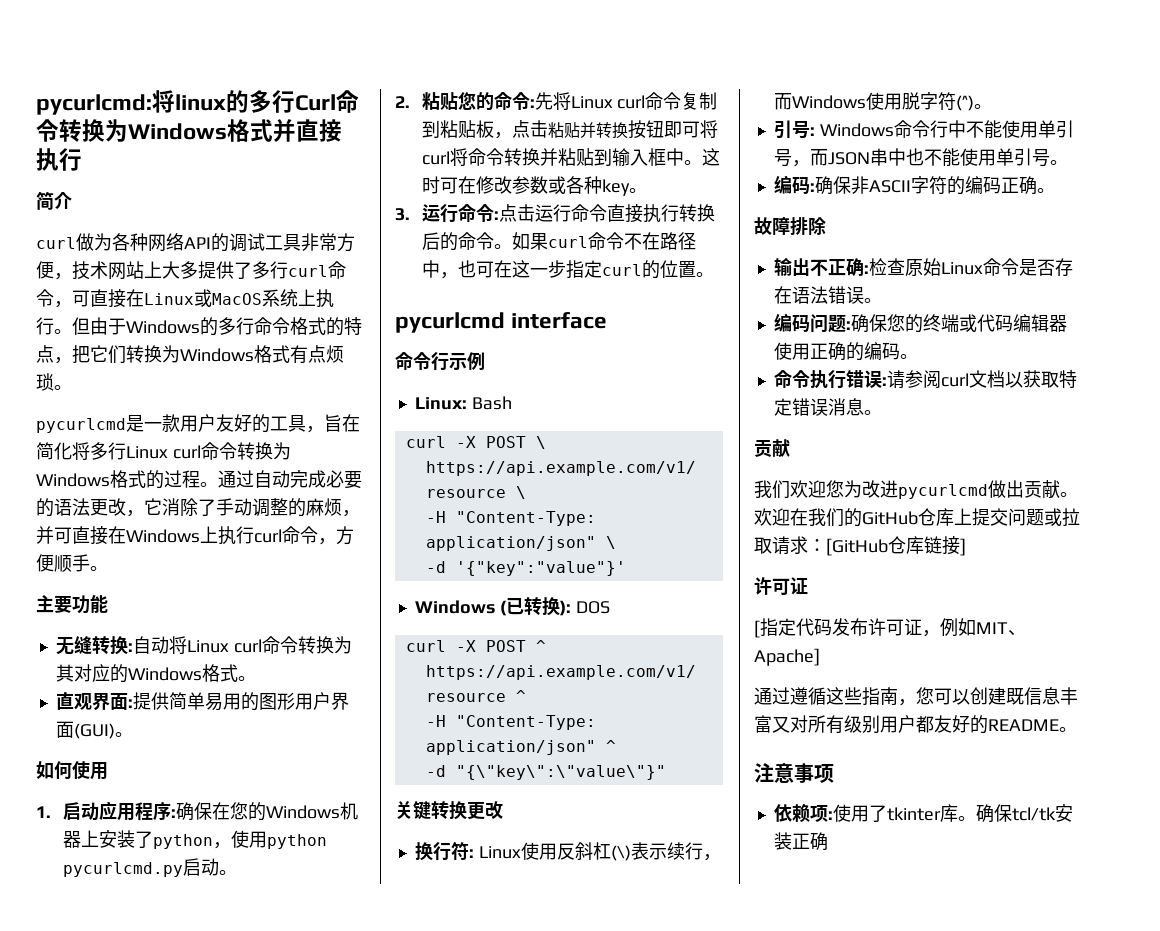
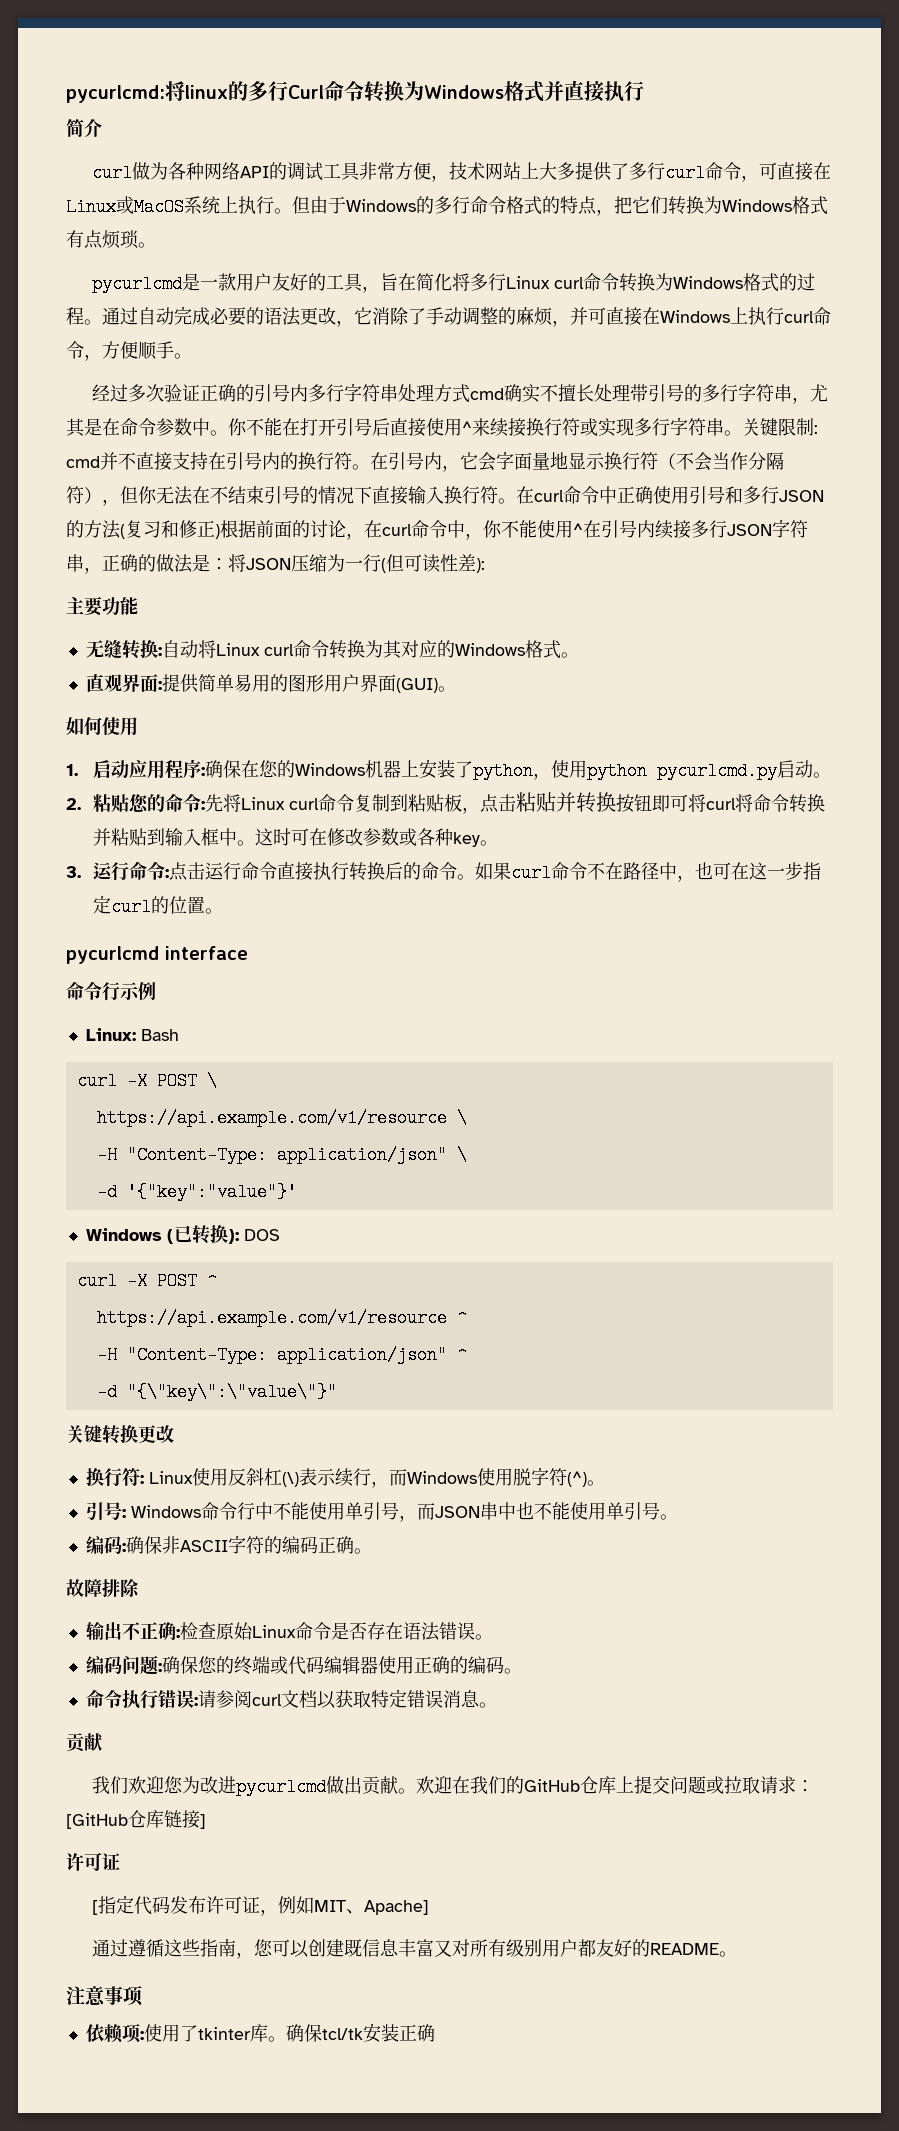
+ 经过多次验证正确的引号内多行字符串处理方式cmd确实不擅长处理带引号的多行字符串，尤其是在命令参数中。你不能在打开引号后直接使用^来续接换行符或实现多行字符串。关键限制: cmd并不直接支持在引号内的换行符。在引号内，它会字面量地显示换行符（不会当作分隔符），但你无法在不结束引号的情况下直接输入换行符。在curl命令中正确使用引号和多行JSON的方法(复习和修正)根据前面的讨论，在curl命令中，你不能使用^在引号内续接多行JSON字符串，正确的做法是：将JSON压缩为一行(但可读性差):

